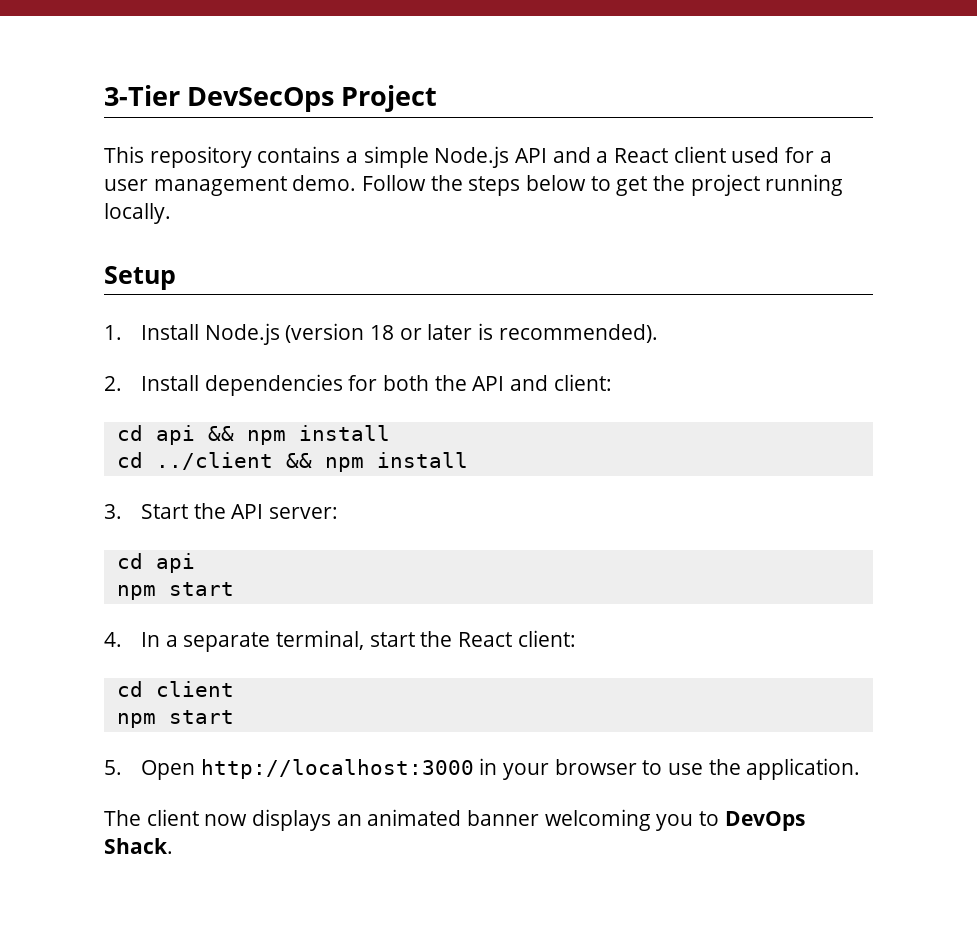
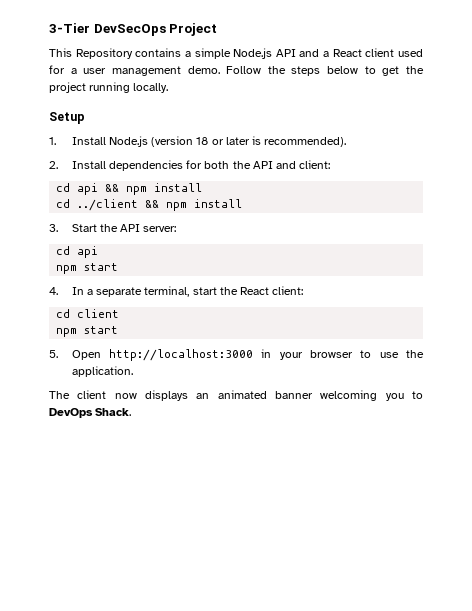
- This repository contains a simple Node.js API and a React client used for a user management demo.
+ This Repository contains a simple Node.js API and a React client used for a user management demo.

